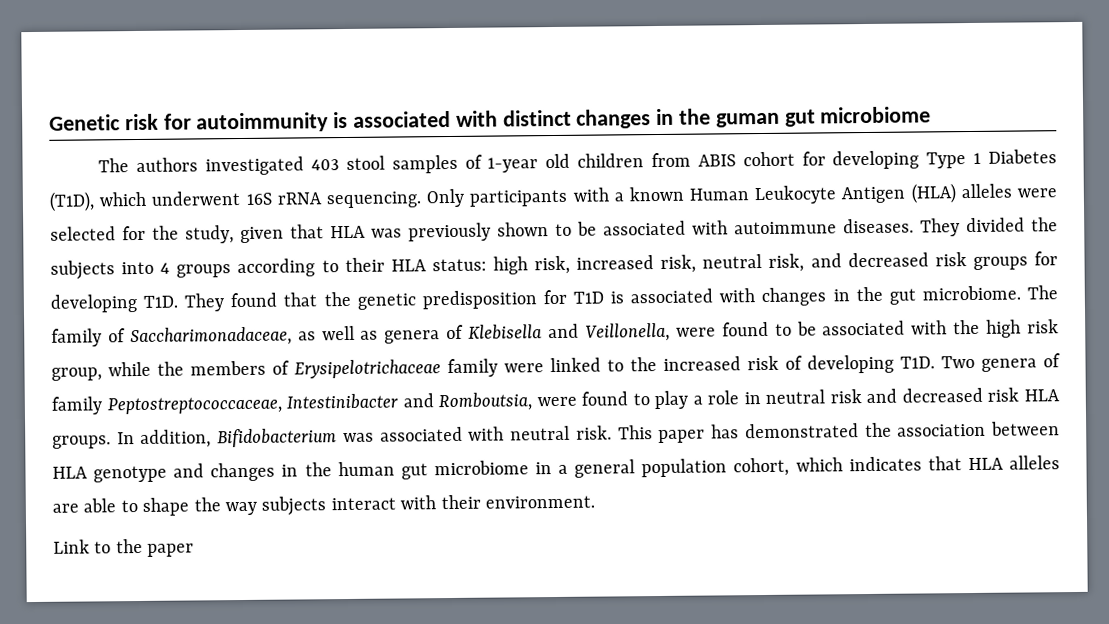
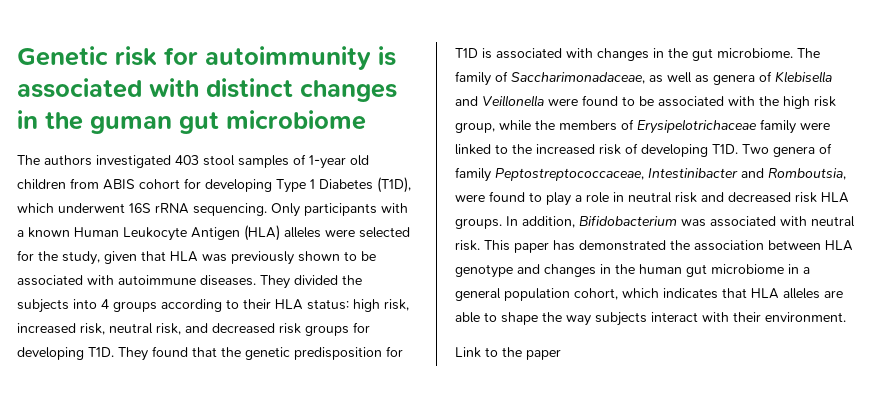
- The family of Saccharimonadaceae, as well as genera of Klebisella and Veillonella, were found to be associated with the high risk group, while the members of Erysipelotrichaceae family were linked to the increased risk of developing T1D. Two genera of family Peptostreptococcaceae, Intestinibacter and Romboutsia, were found to play a role in neutral risk and decreased risk HLA groups.
+ The family of Saccharimonadaceae, as well as genera of Klebisella and Veillonella were found to be associated with the high risk group, while the members of Erysipelotrichaceae family were linked to the increased risk of developing T1D. Two genera of family Peptostreptococcaceae, Intestinibacter and Romboutsia, were found to play a role in neutral risk and decreased risk HLA groups.

